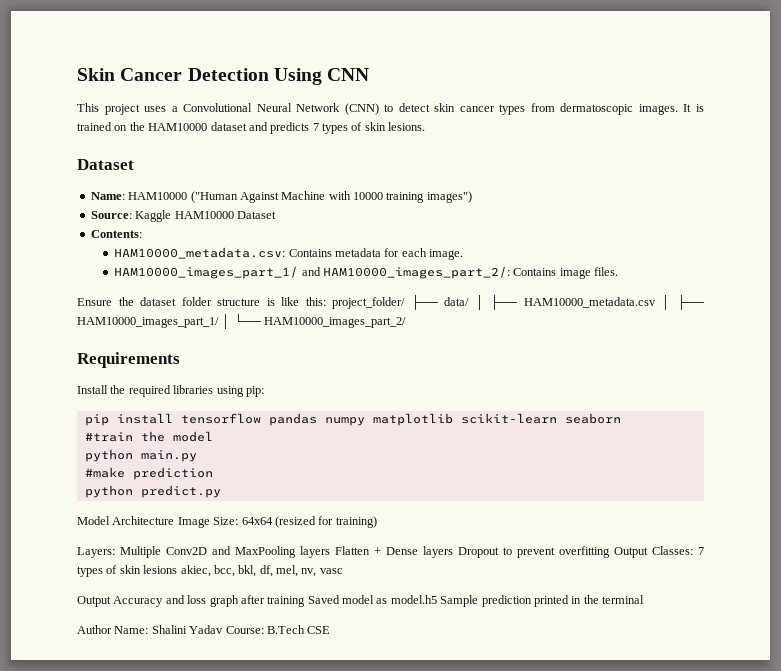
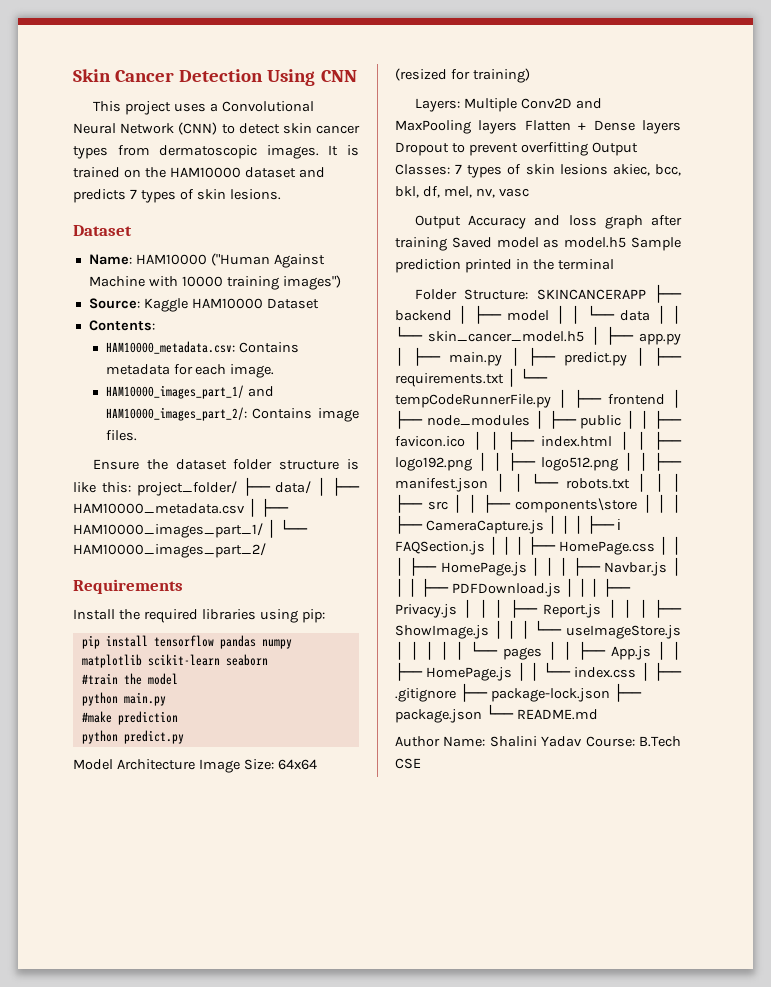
+ Folder Structure: SKINCANCERAPP ├── backend │ ├── model │ │ └── data │ │ └── skin_cancer_model.h5 │ ├── app.py │ ├── main.py │ ├── predict.py │ ├── requirements.txt │ └── tempCodeRunnerFile.py │ ├── frontend │ ├── node_modules │ ├── public │ │ ├── favicon.ico │ │ ├── index.html │ │ ├── logo192.png │ │ ├── logo512.png │ │ ├── manifest.json │ │ └── robots.txt │ │ │ ├── src │ │ ├── components\store │ │ │ ├── CameraCapture.js │ │ │ ├── ℹ FAQSection.js │ │ │ ├── HomePage.css │ │ │ ├── HomePage.js │ │ │ ├── Navbar.js │ │ │ ├── PDFDownload.js │ │ │ ├── Privacy.js │ │ │ ├── Report.js │ │ │ ├── ShowImage.js │ │ │ └── useImageStore.js │ │ │ │ │ └── pages │ │ ├── App.js │ │ ├── HomePage.js │ │ └── index.css │ ├── .gitignore ├── package-lock.json ├── package.json └── README.md

